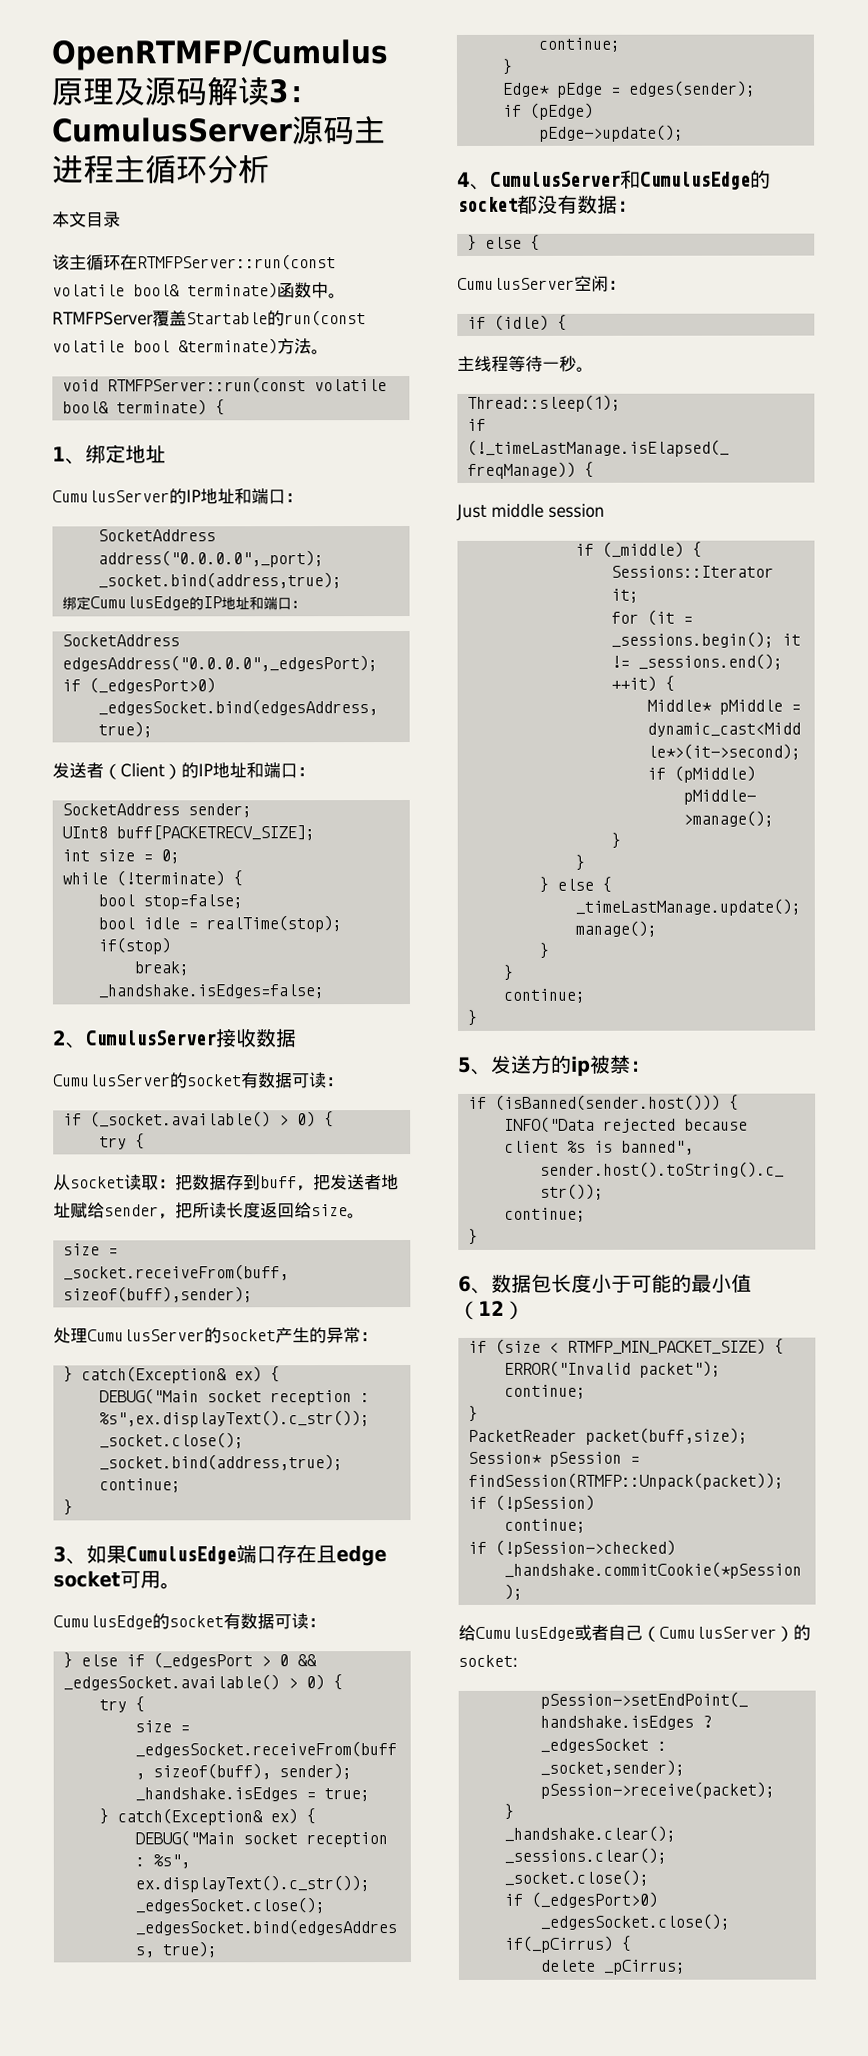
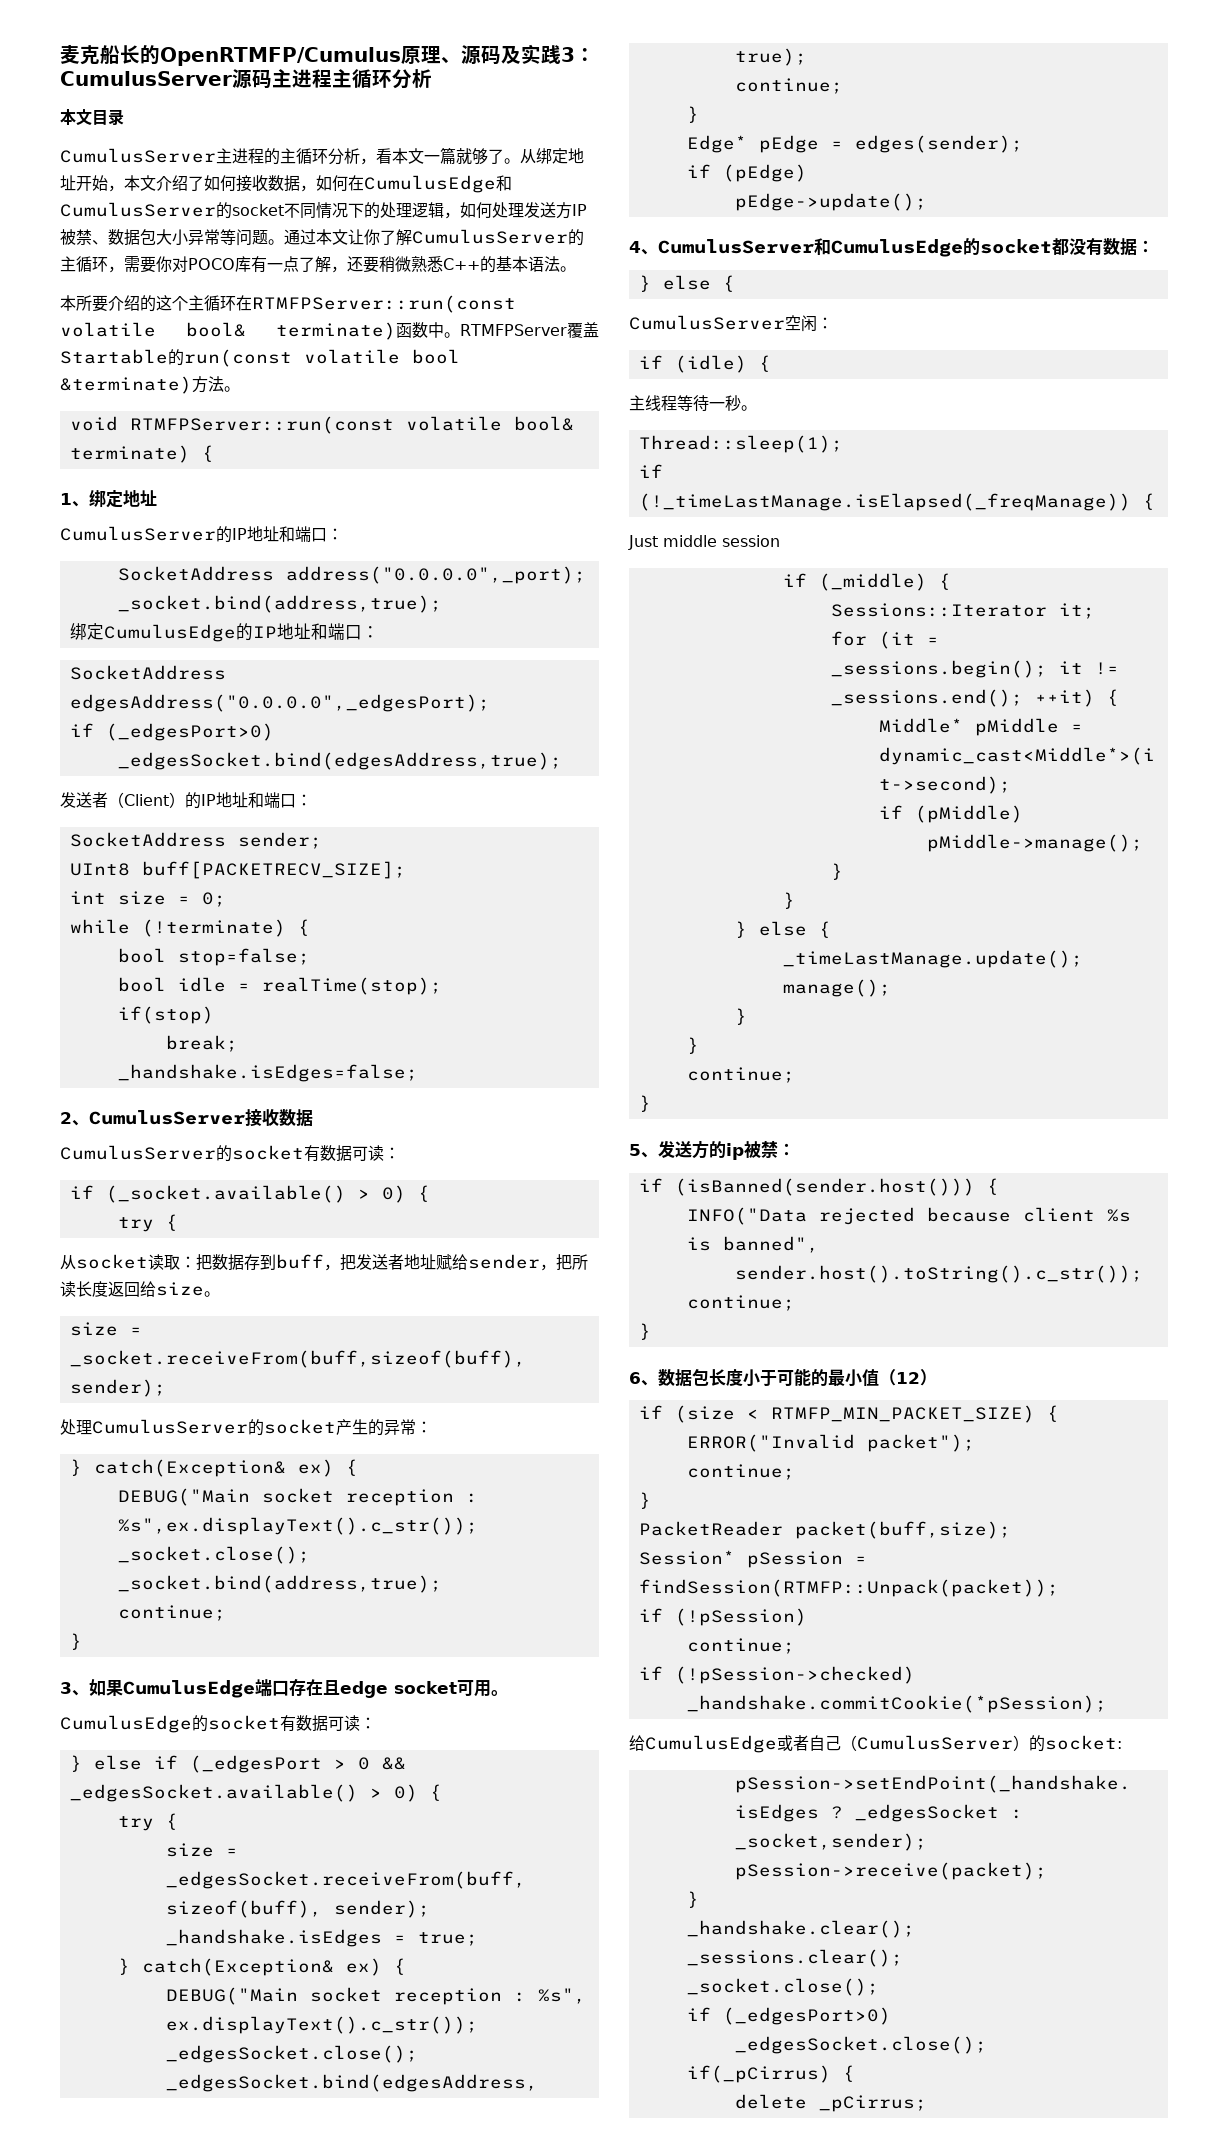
- OpenRTMFP/Cumulus原理及源码解读3：CumulusServer源码主进程主循环分析
+ 麦克船长的OpenRTMFP/Cumulus原理、源码及实践3：CumulusServer源码主进程主循环分析
- 该主循环在RTMFPServer::run(const volatile bool& terminate)函数中。
+ CumulusServer主进程的主循环分析，看本文一篇就够了。从绑定地址开始，本文介绍了如何接收数据，如何在CumulusEdge和CumulusServer的socket不同情况下的处理逻辑，如何处理发送方IP被禁、数据包大小异常等问题。通过本文让你了解CumulusServer的主循环，需要你对POCO库有一点了解，还要稍微熟悉C++的基本语法。
+ 本所要介绍的这个主循环在RTMFPServer::run(const volatile bool& terminate)函数中。

